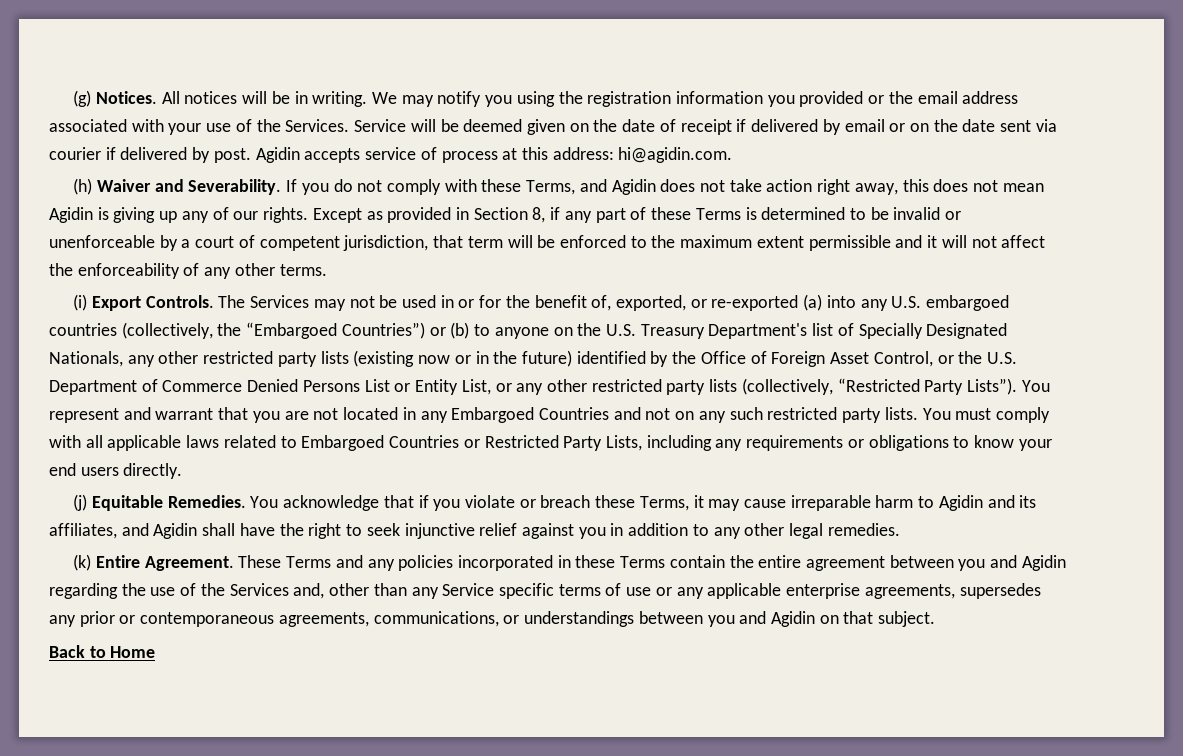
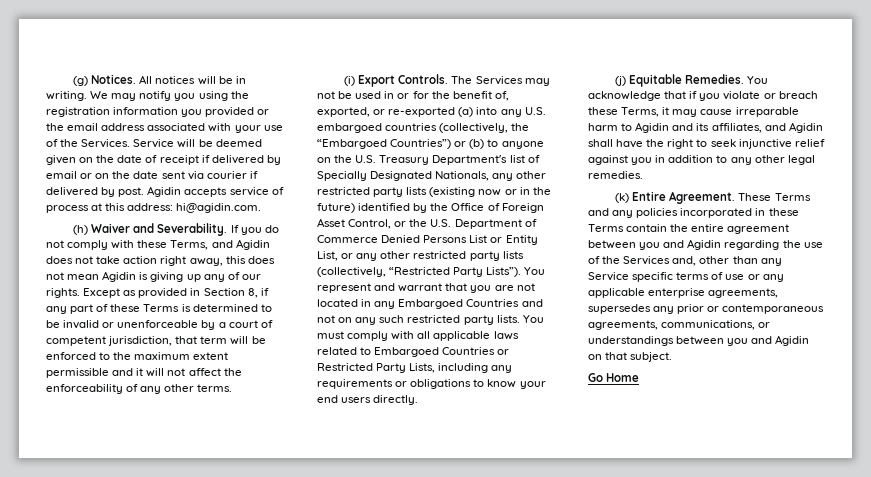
- Back to Home
+ Go Home

